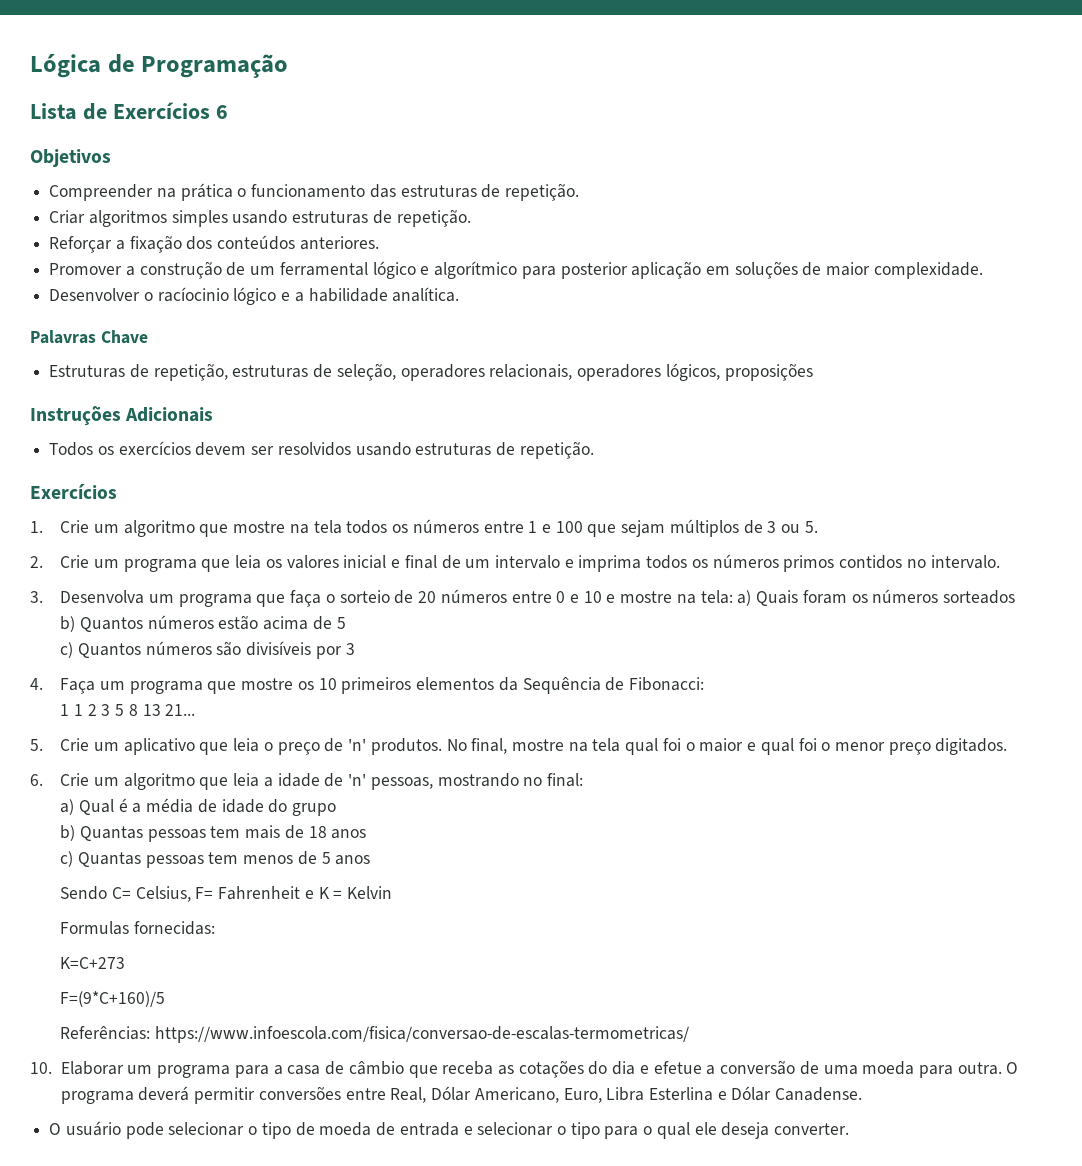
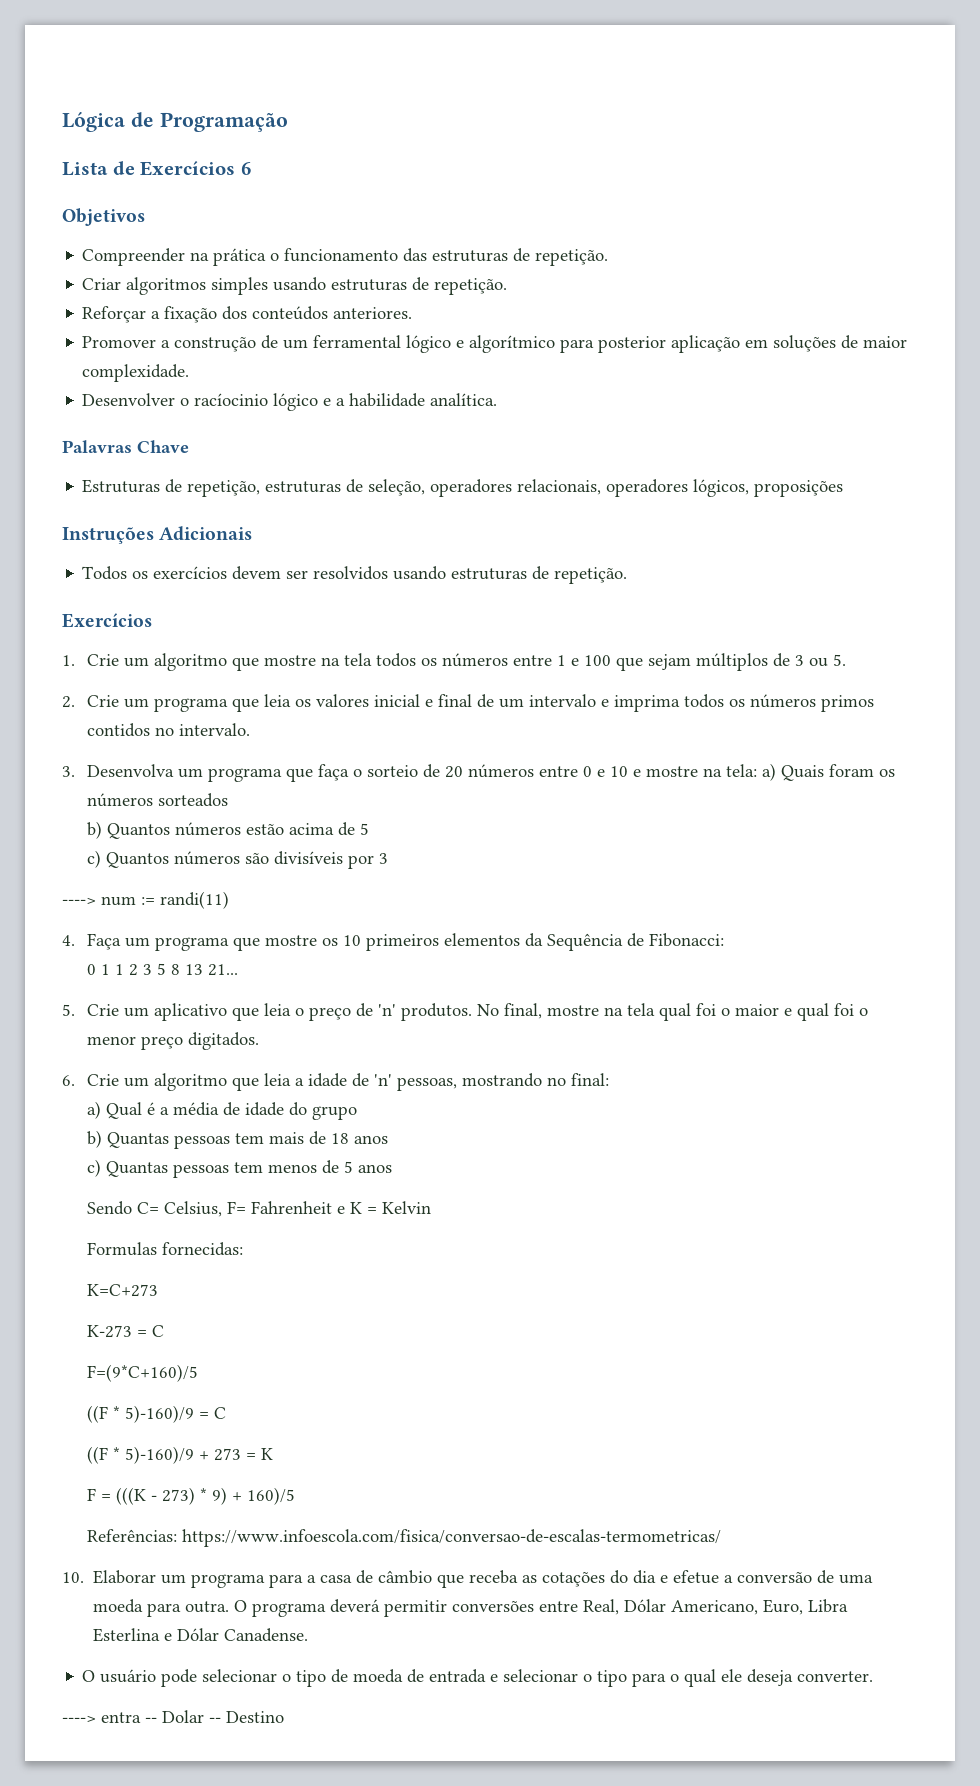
+ ----> num := randi(11)
- 1 1 2 3 5 8 13 21...
+ 0 1 1 2 3 5 8 13 21...
+ K-273 = C
  F=(9*C+160)/5
+ ((F * 5)-160)/9 = C
+ ((F * 5)-160)/9 + 273 = K
+ F = (((K - 273) * 9) + 160)/5
+ ----> entra -- Dolar -- Destino

